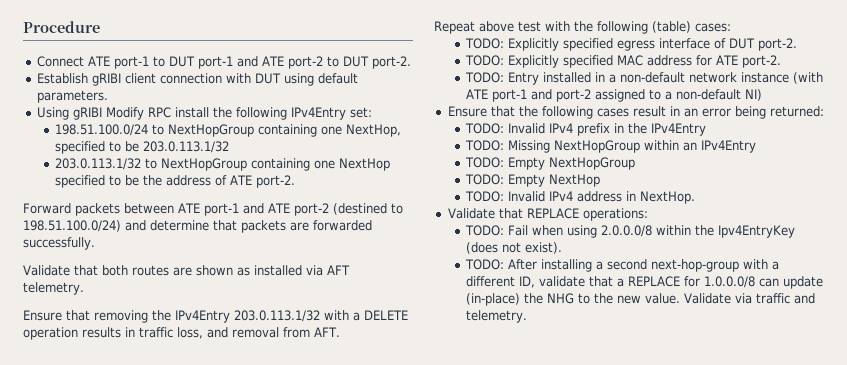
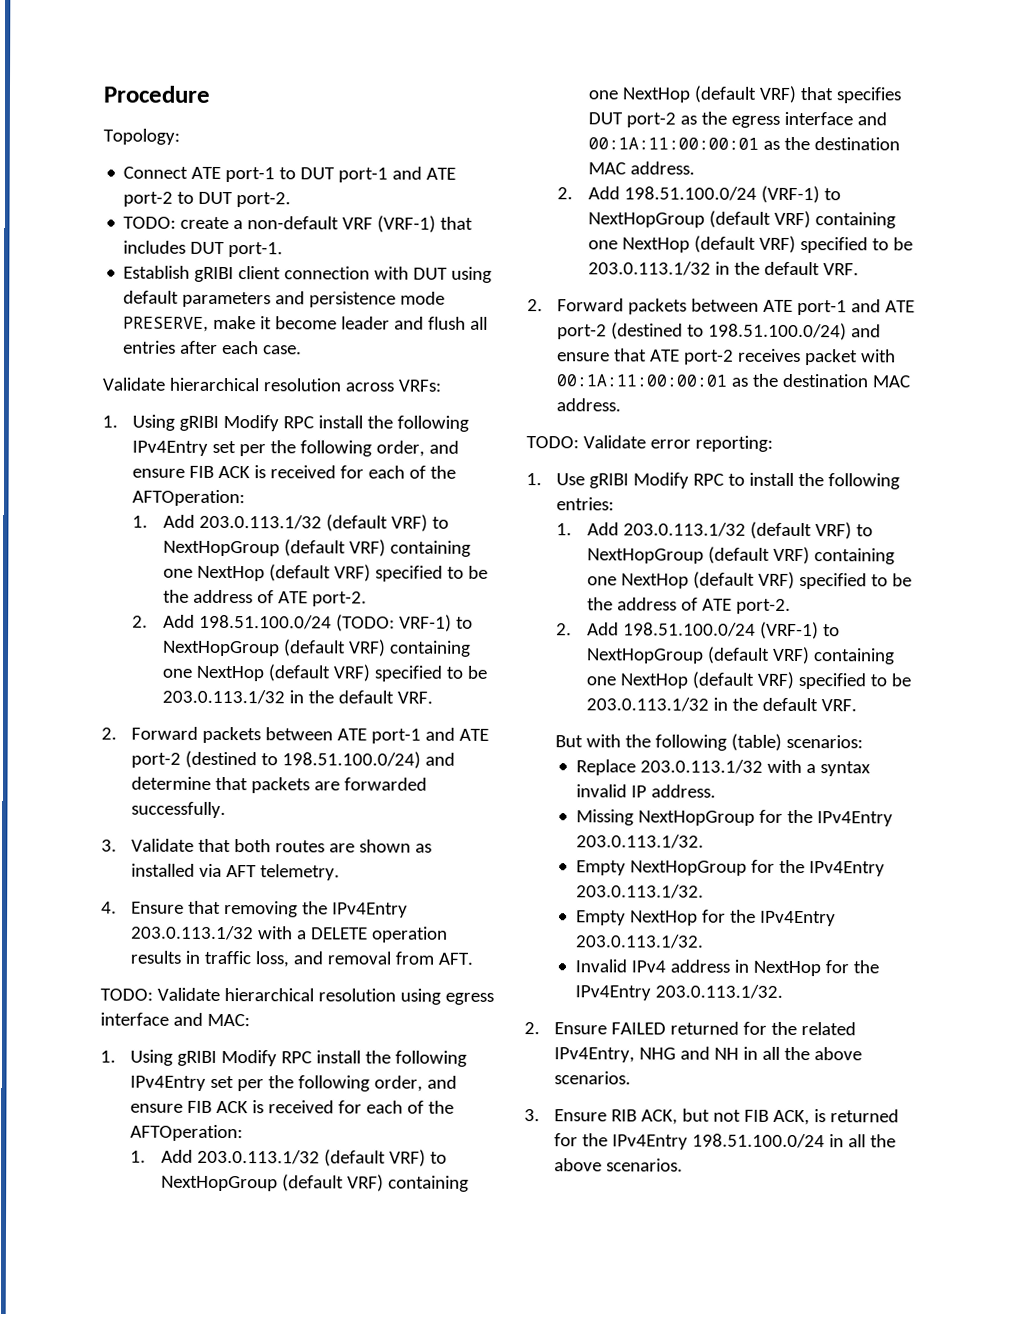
+ Topology:
+ TODO: create a non-default VRF (VRF-1) that includes DUT port-1.
- Establish gRIBI client connection with DUT using default parameters.
- Using gRIBI Modify RPC install the following IPv4Entry set:
- 198.51.100.0/24 to NextHopGroup containing one NextHop, specified to be 203.0.113.1/32
- 203.0.113.1/32 to NextHopGroup containing one NextHop specified to be the address of ATE port-2.
- Forward packets between ATE port-1 and ATE port-2 (destined to 198.51.100.0/24) and determine that packets are forwarded successfully.
+ Establish gRIBI client connection with DUT using default parameters and persistence mode PRESERVE, make it become leader and flush all entries after each case.
+ Validate hierarchical resolution across VRFs:
+ 1. Using gRIBI Modify RPC install the following IPv4Entry set per the following order, and ensure FIB ACK is received for each of the AFTOperation:
+ 1. Add 203.0.113.1/32 (default VRF) to NextHopGroup (default VRF) containing one NextHop (default VRF) specified to be the address of ATE port-2.
+ 2. Add 198.51.100.0/24 (TODO: VRF-1) to NextHopGroup (default VRF) containing one NextHop (default VRF) specified to be 203.0.113.1/32 in the default VRF.
+ 2. Forward packets between ATE port-1 and ATE port-2 (destined to 198.51.100.0/24) and determine that packets are forwarded successfully.
- Validate that both routes are shown as installed via AFT telemetry.
+ 3. Validate that both routes are shown as installed via AFT telemetry.
- Ensure that removing the IPv4Entry 203.0.113.1/32 with a DELETE operation results in traffic loss, and removal from AFT.
+ 4. Ensure that removing the IPv4Entry 203.0.113.1/32 with a DELETE operation results in traffic loss, and removal from AFT.
- Repeat above test with the following (table) cases:
- TODO: Explicitly specified egress interface of DUT port-2.
- TODO: Explicitly specified MAC address for ATE port-2.
- TODO: Entry installed in a non-default network instance (with ATE port-1 and port-2 assigned to a non-default NI)
- Ensure that the following cases result in an error being returned:
- TODO: Invalid IPv4 prefix in the IPv4Entry
- TODO: Missing NextHopGroup within an IPv4Entry
- TODO: Empty NextHopGroup
- TODO: Empty NextHop
- TODO: Invalid IPv4 address in NextHop.
- Validate that REPLACE operations:
- TODO: Fail when using 2.0.0.0/8 within the Ipv4EntryKey (does not exist).
- TODO: After installing a second next-hop-group with a different ID, validate that a REPLACE for 1.0.0.0/8 can update (in-place) the NHG to the new value. Validate via traffic and telemetry.
+ TODO: Validate hierarchical resolution using egress interface and MAC:
+ 1. Using gRIBI Modify RPC install the following IPv4Entry set per the following order, and ensure FIB ACK is received for each of the AFTOperation:
+ 1. Add 203.0.113.1/32 (default VRF) to NextHopGroup (default VRF) containing one NextHop (default VRF) that specifies DUT port-2 as the egress interface and 00:1A:11:00:00:01 as the destination MAC address.
+ 2. Add 198.51.100.0/24 (VRF-1) to NextHopGroup (default VRF) containing one NextHop (default VRF) specified to be 203.0.113.1/32 in the default VRF.
+ 2. Forward packets between ATE port-1 and ATE port-2 (destined to 198.51.100.0/24) and ensure that ATE port-2 receives packet with 00:1A:11:00:00:01 as the destination MAC address.
+ TODO: Validate error reporting:
+ 1. Use gRIBI Modify RPC to install the following entries:
+ 1. Add 203.0.113.1/32 (default VRF) to NextHopGroup (default VRF) containing one NextHop (default VRF) specified to be the address of ATE port-2.
+ 2. Add 198.51.100.0/24 (VRF-1) to NextHopGroup (default VRF) containing one NextHop (default VRF) specified to be 203.0.113.1/32 in the default VRF.
+ But with the following (table) scenarios:
+ Replace 203.0.113.1/32 with a syntax invalid IP address.
+ Missing NextHopGroup for the IPv4Entry 203.0.113.1/32.
+ Empty NextHopGroup for the IPv4Entry 203.0.113.1/32.
+ Empty NextHop for the IPv4Entry 203.0.113.1/32.
+ Invalid IPv4 address in NextHop for the IPv4Entry 203.0.113.1/32.
+ 2. Ensure FAILED returned for the related IPv4Entry, NHG and NH in all the above scenarios.
+ 3. Ensure RIB ACK, but not FIB ACK, is returned for the IPv4Entry 198.51.100.0/24 in all the above scenarios.

